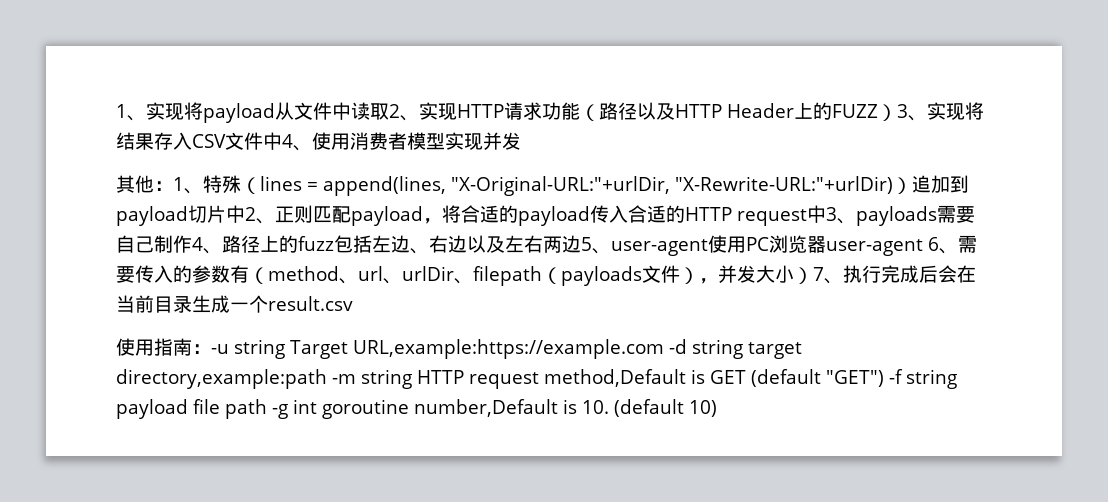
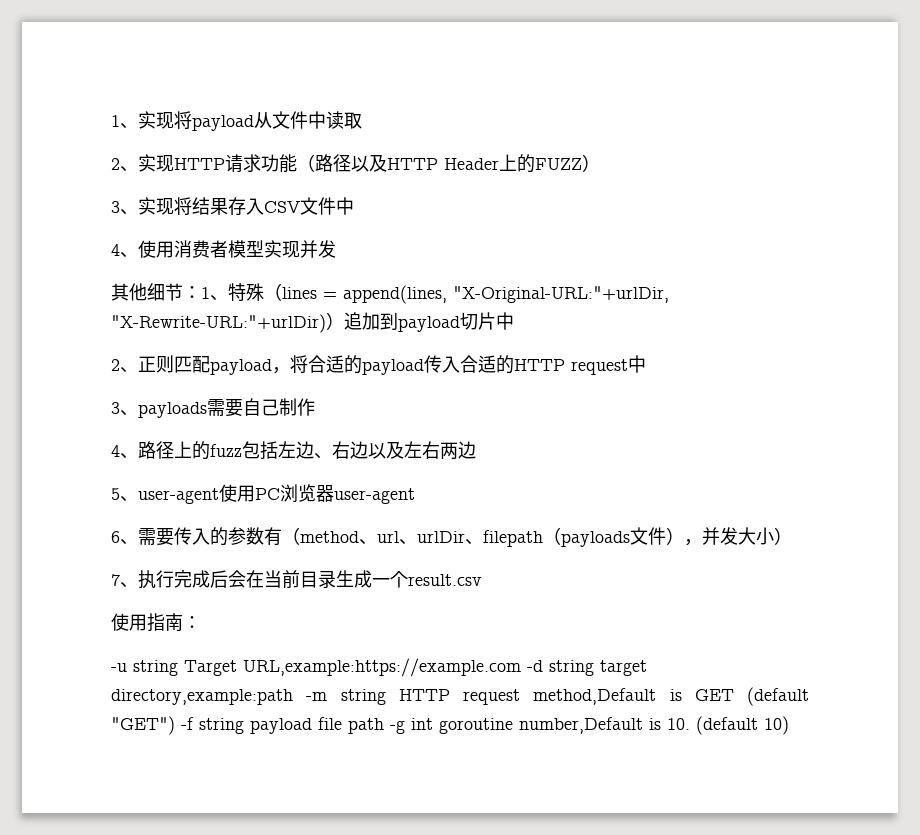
- 1、实现将payload从文件中读取2、实现HTTP请求功能（路径以及HTTP Header上的FUZZ）3、实现将结果存入CSV文件中4、使用消费者模型实现并发
+ 1、实现将payload从文件中读取
+ 2、实现HTTP请求功能（路径以及HTTP Header上的FUZZ）
+ 3、实现将结果存入CSV文件中
+ 4、使用消费者模型实现并发
- 其他：
+ 其他细节：
- 1、特殊（lines = append(lines, "X-Original-URL:"+urlDir, "X-Rewrite-URL:"+urlDir)）追加到payload切片中2、正则匹配payload，将合适的payload传入合适的HTTP request中3、payloads需要自己制作4、路径上的fuzz包括左边、右边以及左右两边5、user-agent使用PC浏览器user-agent 6、需要传入的参数有（method、url、urlDir、filepath（payloads文件），并发大小）7、执行完成后会在当前目录生成一个result.csv
+ 1、特殊（lines = append(lines, "X-Original-URL:"+urlDir, "X-Rewrite-URL:"+urlDir)）追加到payload切片中
+ 2、正则匹配payload，将合适的payload传入合适的HTTP request中
+ 3、payloads需要自己制作
+ 4、路径上的fuzz包括左边、右边以及左右两边
+ 5、user-agent使用PC浏览器user-agent
+ 6、需要传入的参数有（method、url、urlDir、filepath（payloads文件），并发大小）
+ 7、执行完成后会在当前目录生成一个result.csv
- 使用指南：-u string Target URL,example:https://example.com -d string target directory,example:path -m string HTTP request method,Default is GET (default "GET") -f string payload file path -g int goroutine number,Default is 10. (default 10)
+ 使用指南：
+ -u string Target URL,example:https://example.com -d string target directory,example:path -m string HTTP request method,Default is GET (default "GET") -f string payload file path -g int goroutine number,Default is 10. (default 10)

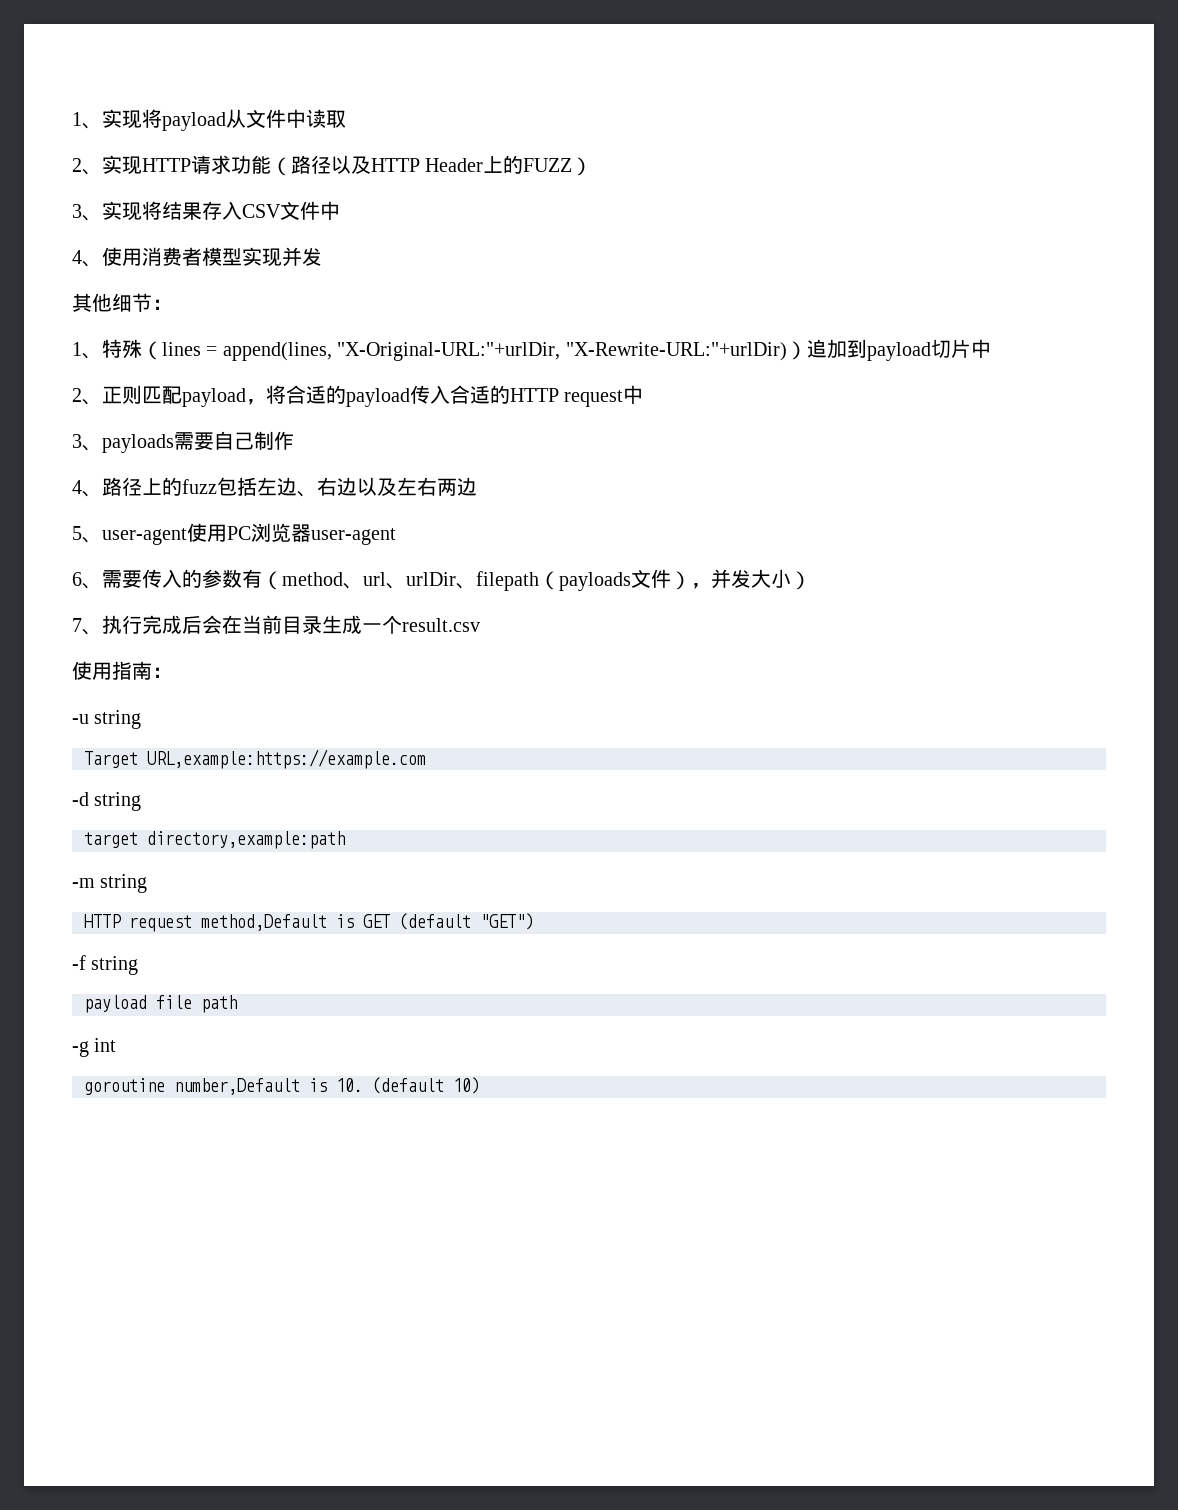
- 其他细节：1、特殊（lines = append(lines, "X-Original-URL:"+urlDir, "X-Rewrite-URL:"+urlDir)）追加到payload切片中
+ 其他细节：
+ 1、特殊（lines = append(lines, "X-Original-URL:"+urlDir, "X-Rewrite-URL:"+urlDir)）追加到payload切片中
- -u string Target URL,example:https://example.com -d string target directory,example:path -m string HTTP request method,Default is GET (default "GET") -f string payload file path -g int goroutine number,Default is 10. (default 10)
+ -u string
+ Target URL,example:https://example.com
+ -d string
+ target directory,example:path
+ -m string
+ HTTP request method,Default is GET (default "GET")
+ -f string
+ payload file path
+ -g int
+ goroutine number,Default is 10. (default 10)

